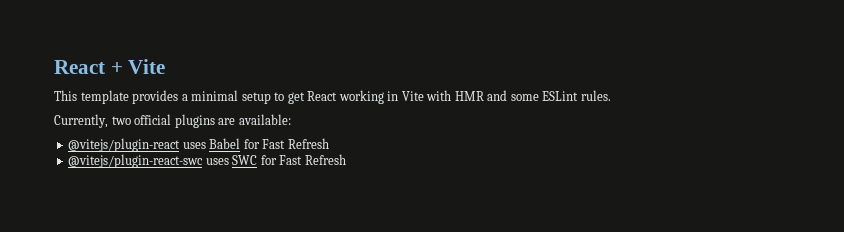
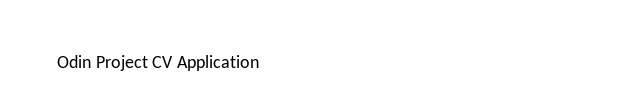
- React + Vite
- This template provides a minimal setup to get React working in Vite with HMR and some ESLint rules.
- Currently, two official plugins are available:
- @vitejs/plugin-react uses Babel for Fast Refresh
- @vitejs/plugin-react-swc uses SWC for Fast Refresh
+ Odin Project CV Application

